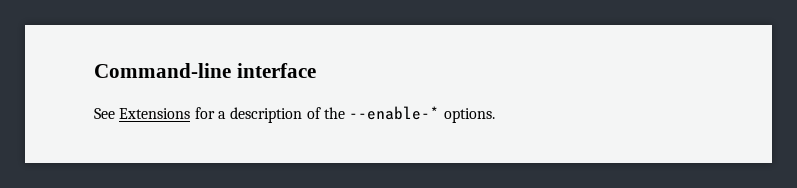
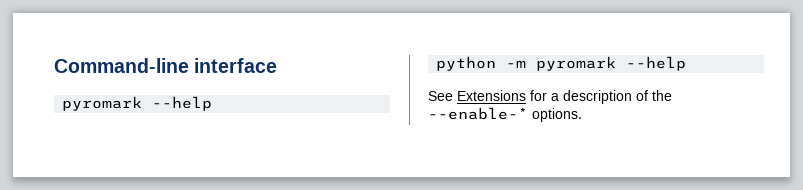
  Command-line interface
+ pyromark --help
+ python -m pyromark --help

